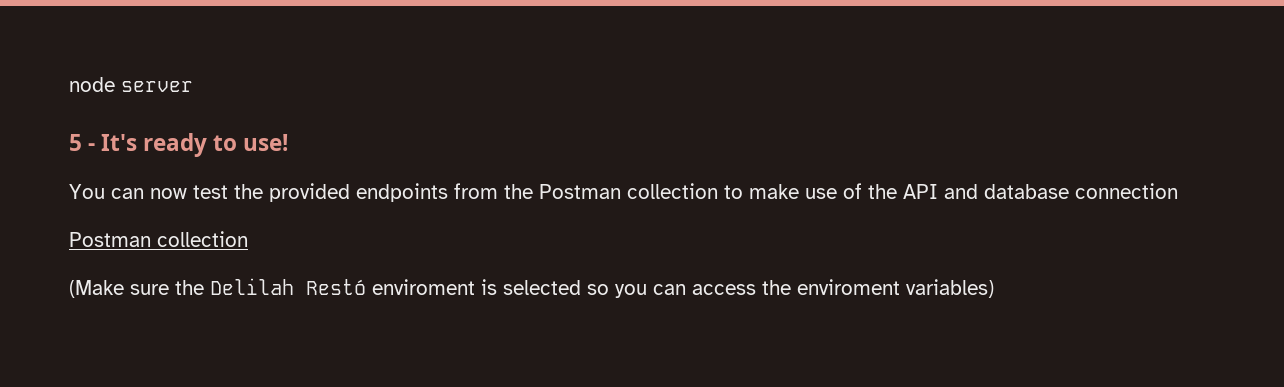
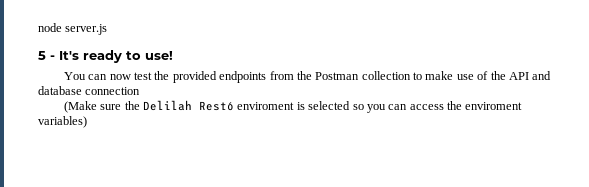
- node server
+ node server.js
  You can now test the provided endpoints from the Postman collection to make use of the API and database connection
- Postman collection

